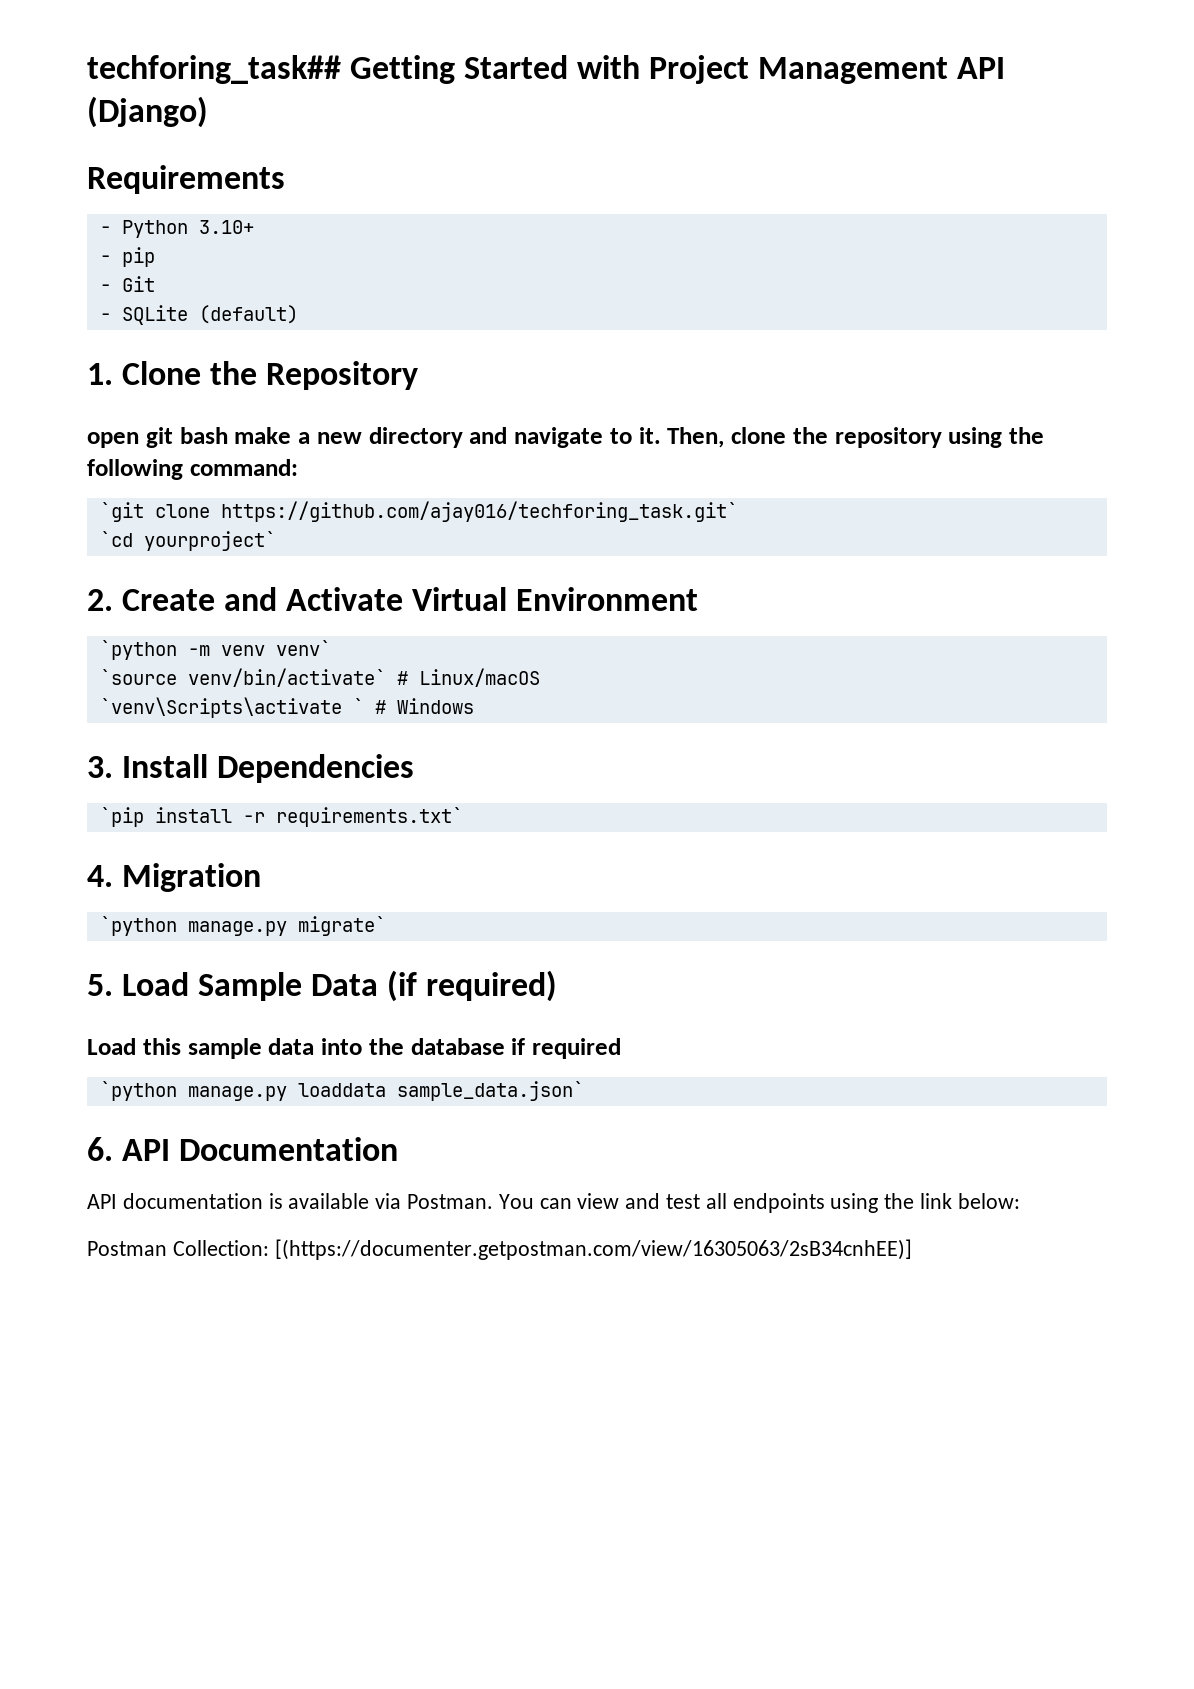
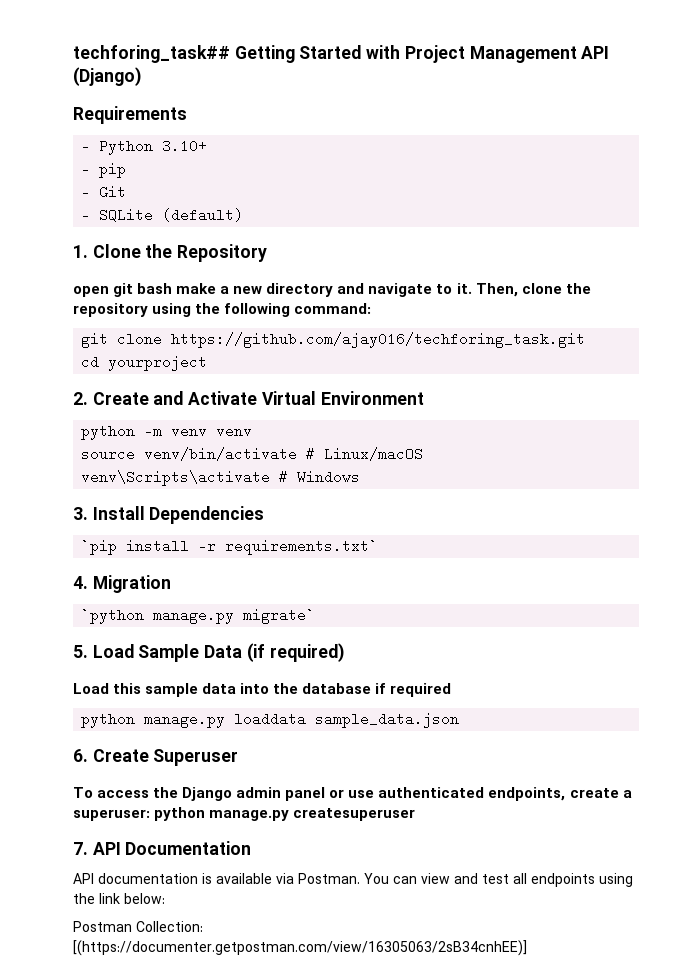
- `git clone https://github.com/ajay016/techforing_task.git`
- `cd yourproject`
+ git clone https://github.com/ajay016/techforing_task.git
+ cd yourproject
- `python -m venv venv`
- `source venv/bin/activate` # Linux/macOS
+ python -m venv venv
+ source venv/bin/activate # Linux/macOS
- `venv\Scripts\activate ` # Windows
+ venv\Scripts\activate # Windows
- `python manage.py loaddata sample_data.json`
+ python manage.py loaddata sample_data.json
- 6. API Documentation
+ 6. Create Superuser
+ To access the Django admin panel or use authenticated endpoints, create a superuser: python manage.py createsuperuser
+ 7. API Documentation

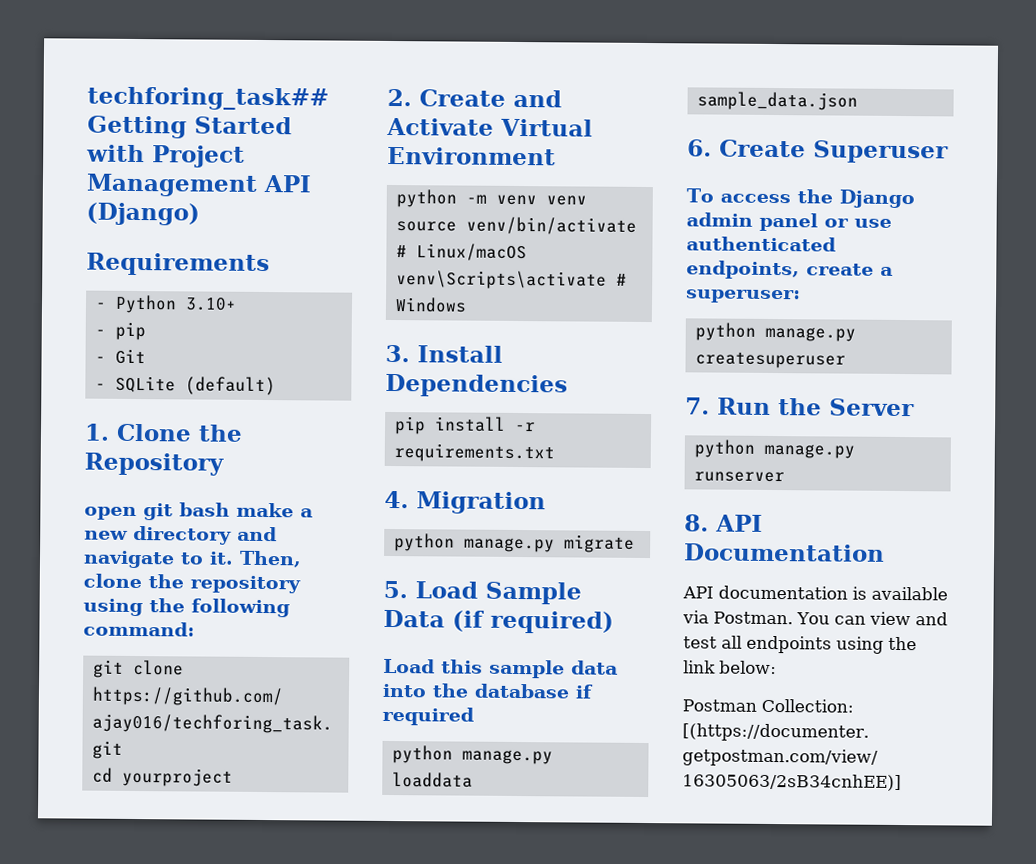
- `pip install -r requirements.txt`
+ pip install -r requirements.txt
- `python manage.py migrate`
+ python manage.py migrate
- To access the Django admin panel or use authenticated endpoints, create a superuser: python manage.py createsuperuser
+ To access the Django admin panel or use authenticated endpoints, create a superuser:
+ python manage.py createsuperuser
- 7. API Documentation
+ 7. Run the Server
+ python manage.py runserver
+ 8. API Documentation

